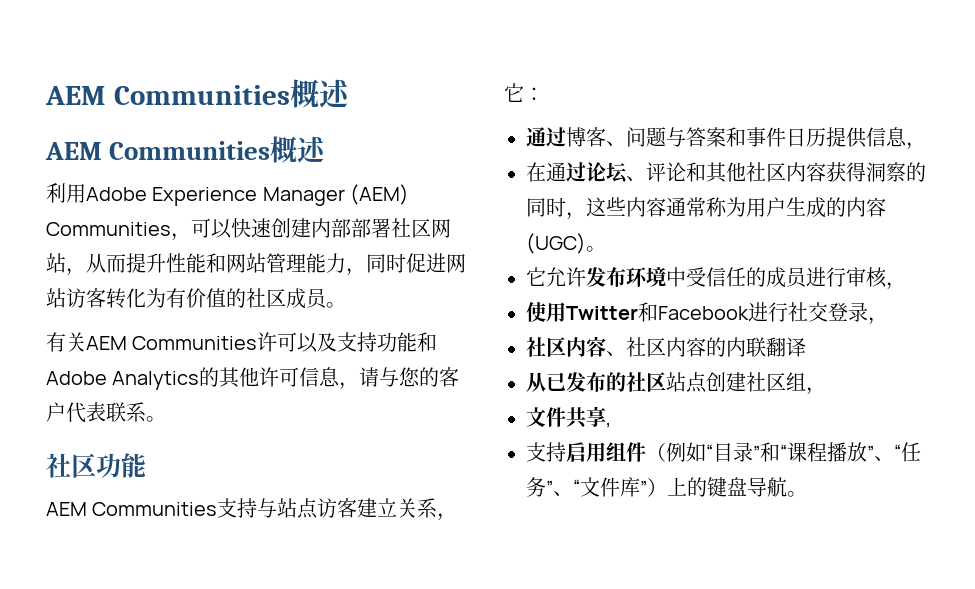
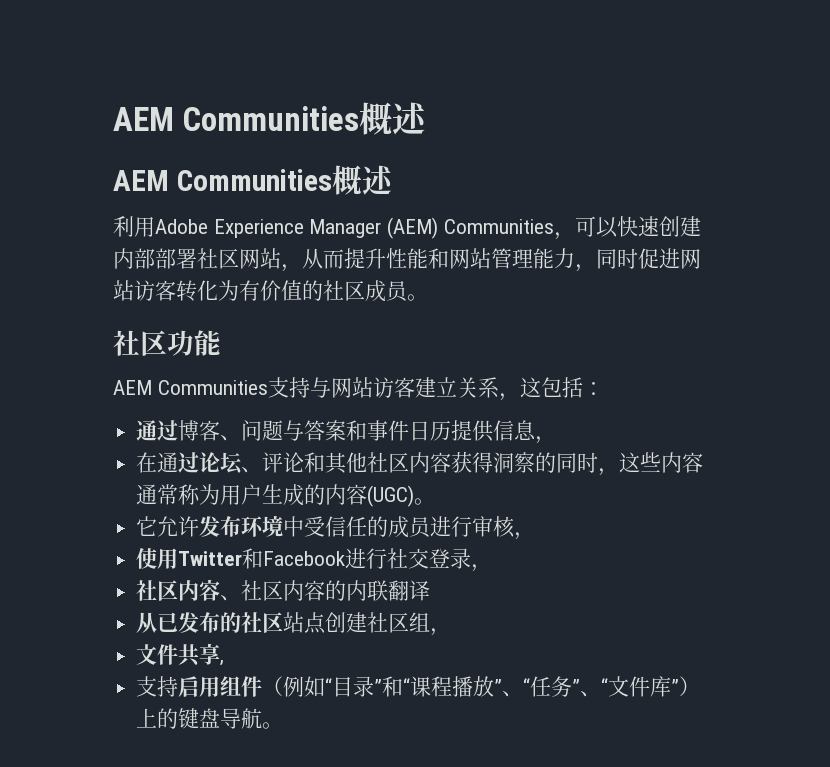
- 有关AEM Communities许可以及支持功能和Adobe Analytics的其他许可信息，请与您的客户代表联系。
- AEM Communities支持与站点访客建立关系，它：
+ AEM Communities支持与网站访客建立关系，这包括：

